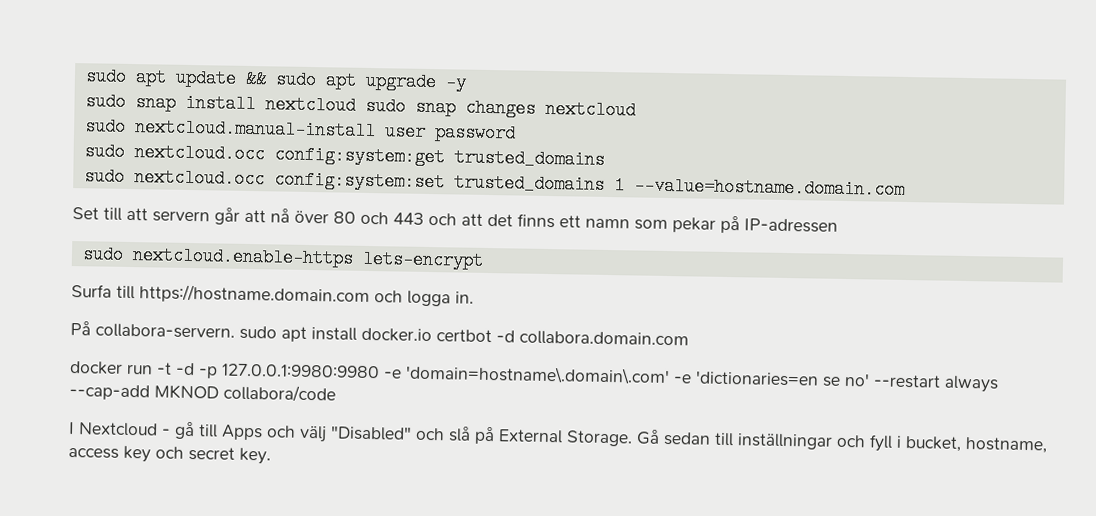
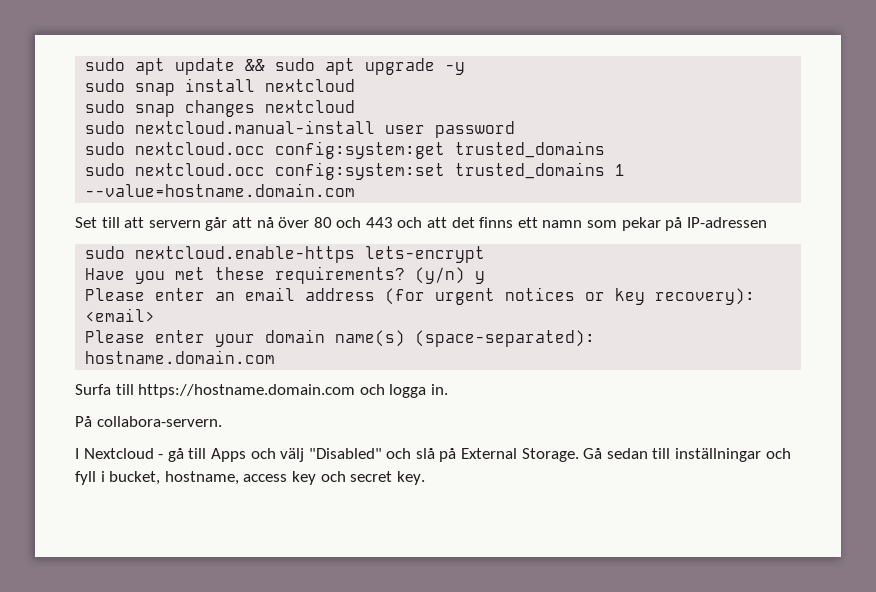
- sudo snap install nextcloud sudo snap changes nextcloud
+ sudo snap install nextcloud
+ sudo snap changes nextcloud
+ Have you met these requirements? (y/n) y
+ Please enter an email address (for urgent notices or key recovery): <email>
+ Please enter your domain name(s) (space-separated): hostname.domain.com
- På collabora-servern. sudo apt install docker.io certbot -d collabora.domain.com
- docker run -t -d -p 127.0.0.1:9980:9980 -e 'domain=hostname\.domain\.com' -e 'dictionaries=en se no' --restart always --cap-add MKNOD collabora/code
+ På collabora-servern.

